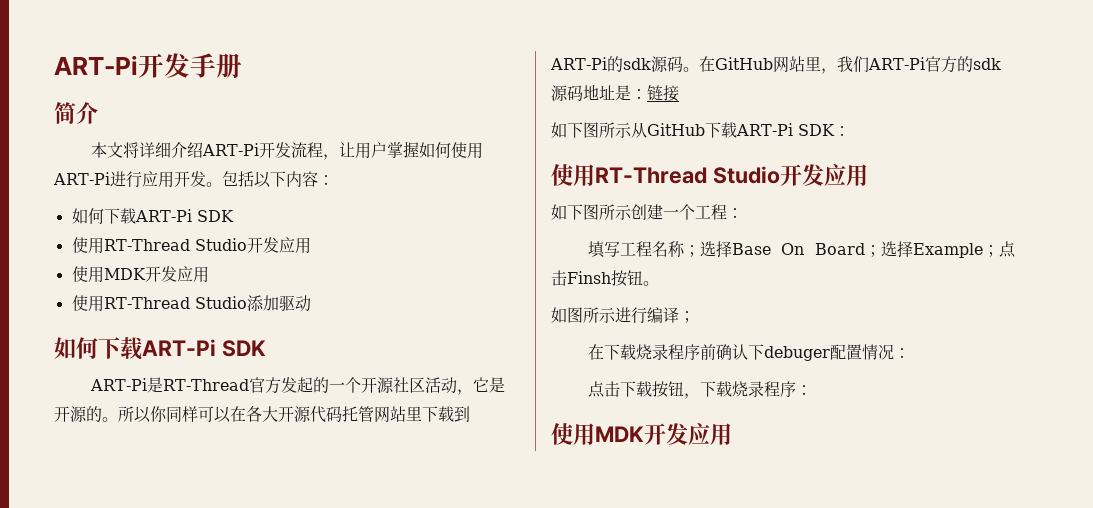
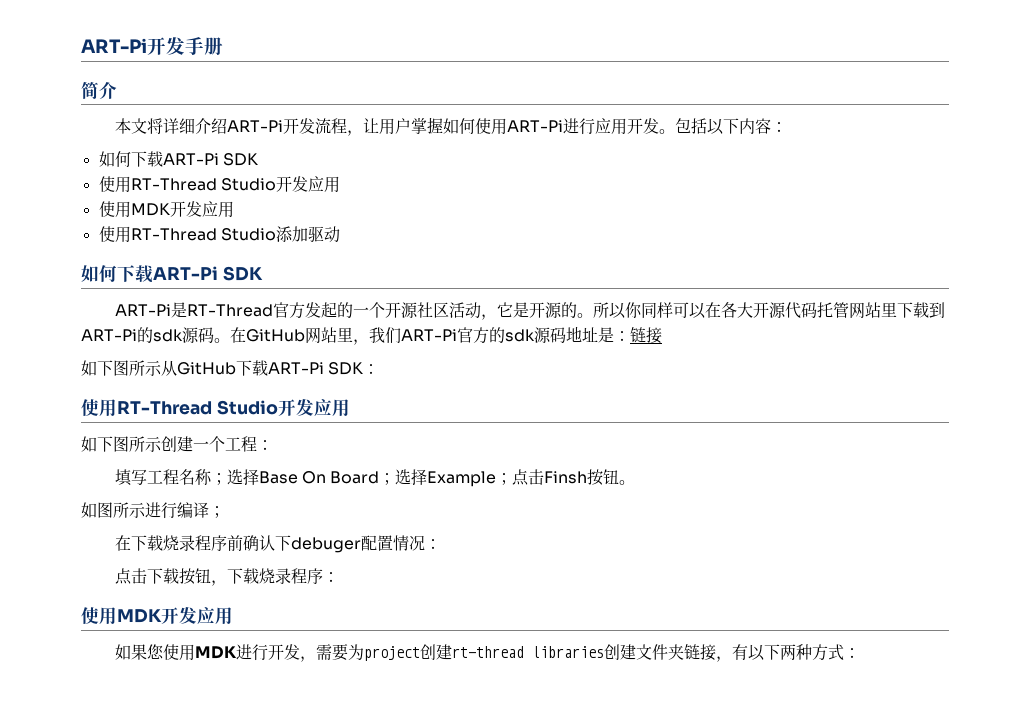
+ 如果您使用MDK进行开发，需要为project创建rt-thread libraries创建文件夹链接，有以下两种方式：

